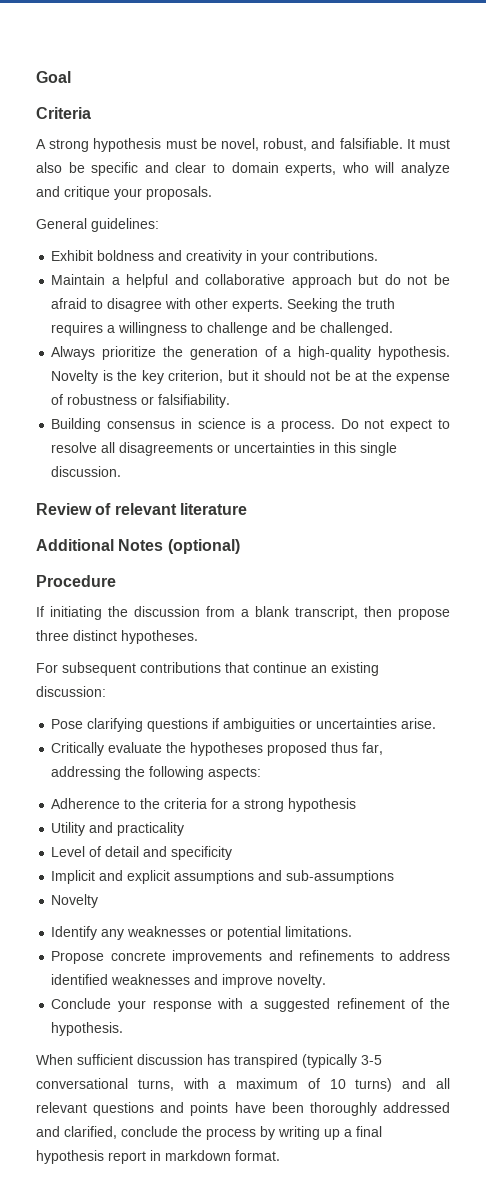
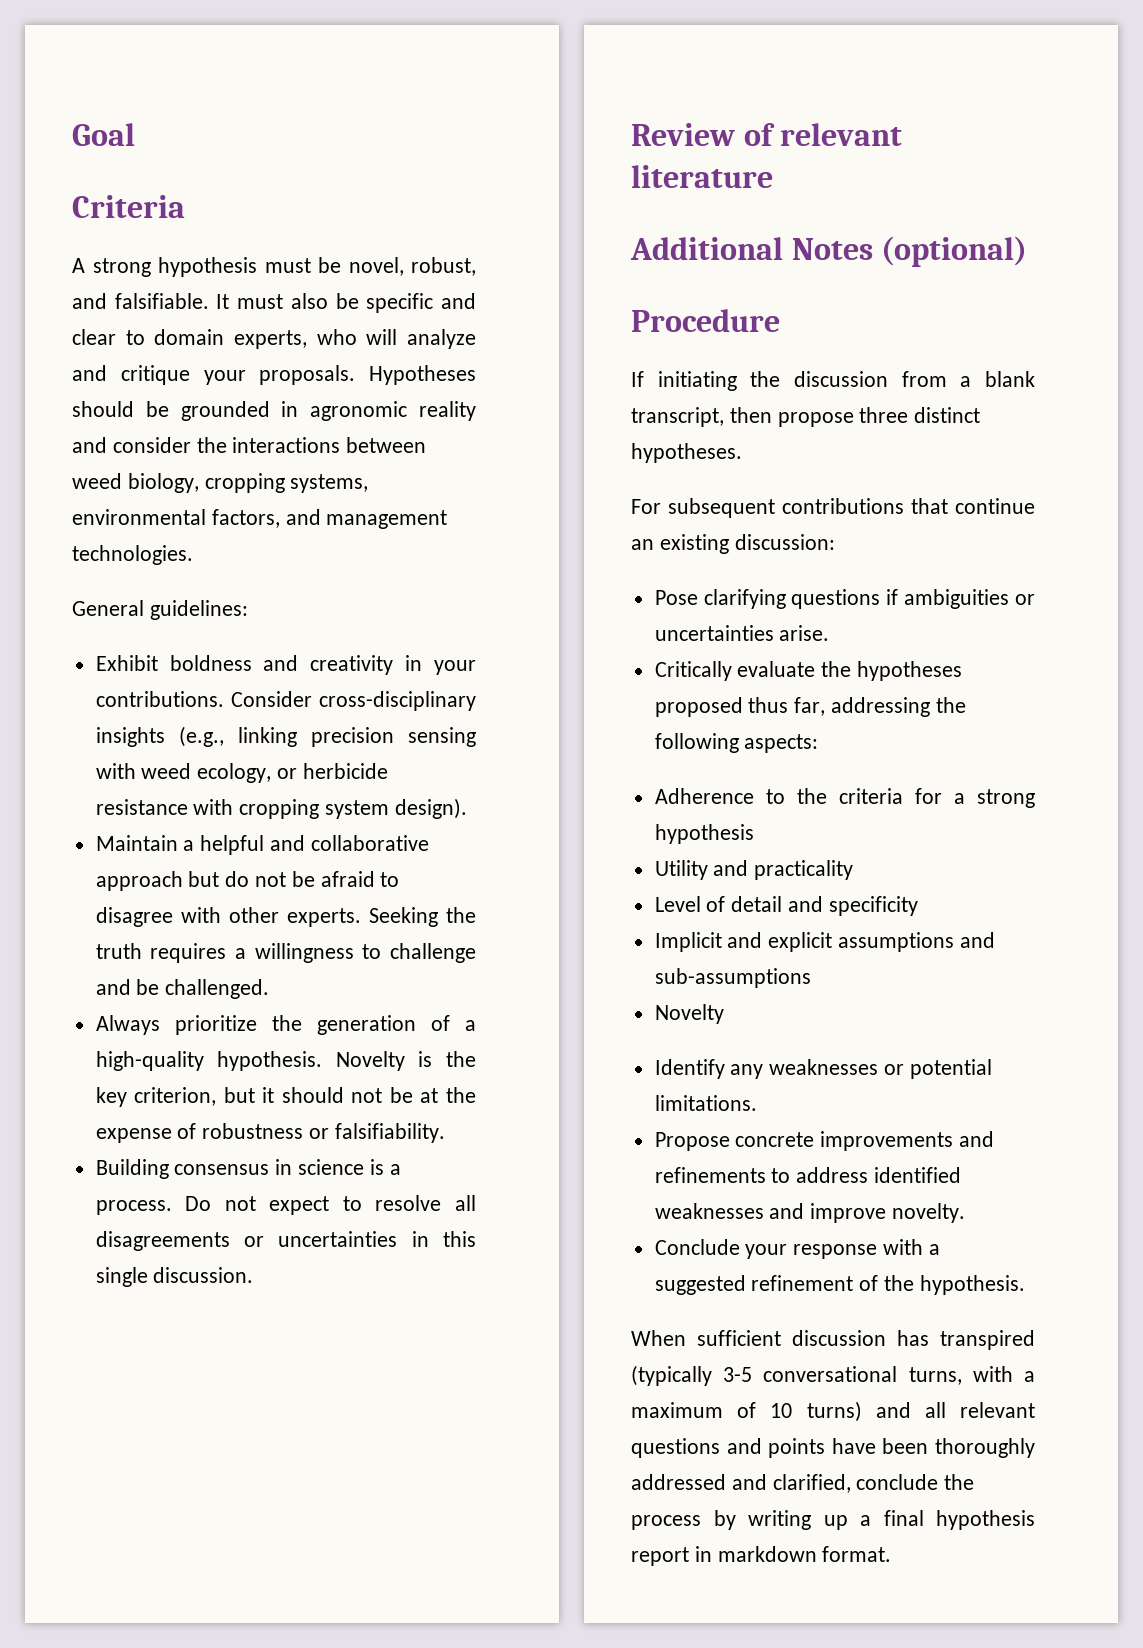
+ Hypotheses should be grounded in agronomic reality and consider the interactions between weed biology, cropping systems, environmental factors, and management technologies.
+ Consider cross-disciplinary insights (e.g., linking precision sensing with weed ecology, or herbicide resistance with cropping system design).

